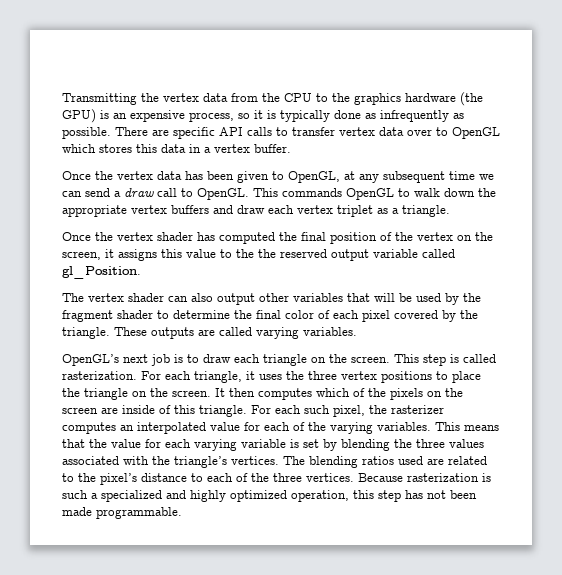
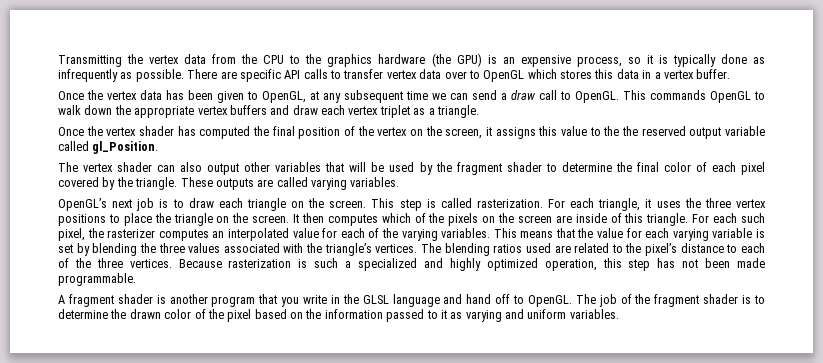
+ A fragment shader is another program that you write in the GLSL language and hand off to OpenGL. The job of the fragment shader is to determine the drawn color of the pixel based on the information passed to it as varying and uniform variables.

